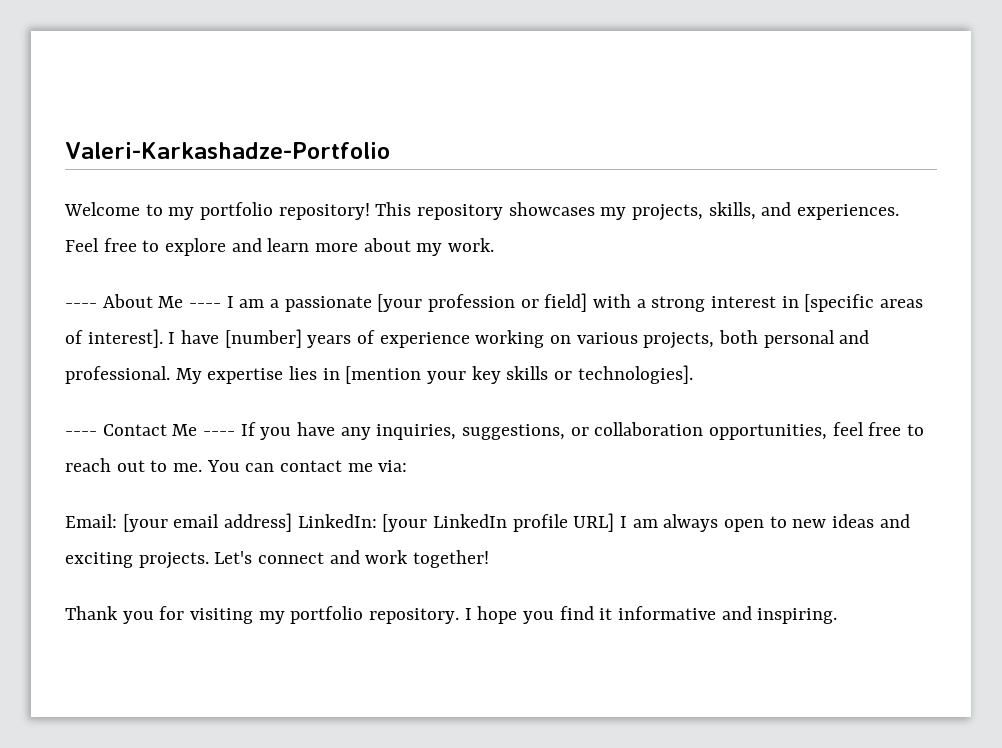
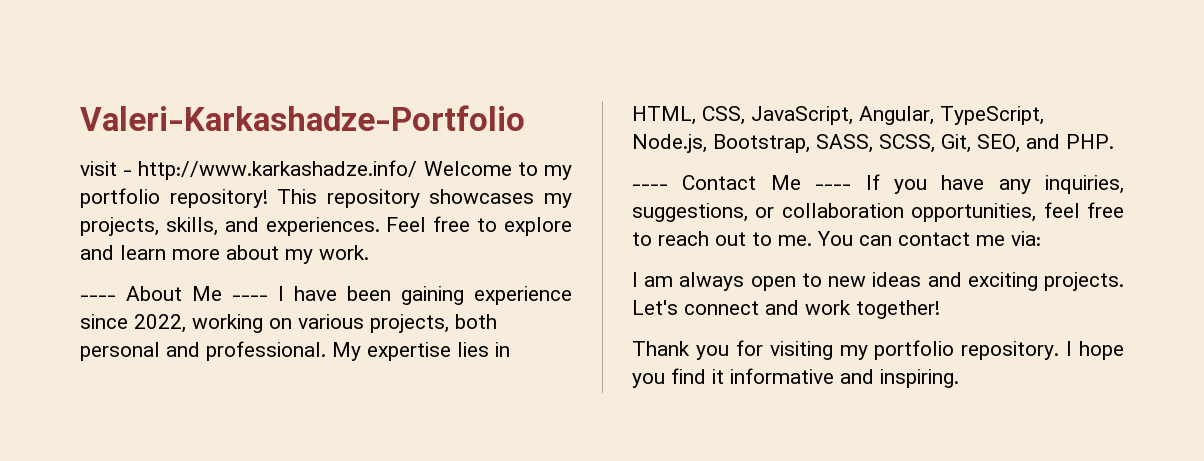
- Welcome to my portfolio repository!
+ visit - http://www.karkashadze.info/ Welcome to my portfolio repository!
- ---- About Me ---- I am a passionate [your profession or field] with a strong interest in [specific areas of interest]. I have [number] years of experience working on various projects, both personal and professional.
+ ---- About Me ---- I have been gaining experience since 2022, working on various projects, both personal and professional.
- My expertise lies in [mention your key skills or technologies].
+ My expertise lies in HTML, CSS, JavaScript, Angular, TypeScript, Node.js, Bootstrap, SASS, SCSS, Git, SEO, and PHP.
- Email: [your email address] LinkedIn: [your LinkedIn profile URL] I am always open to new ideas and exciting projects.
+ I am always open to new ideas and exciting projects.

